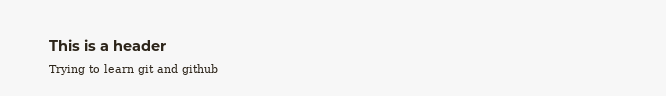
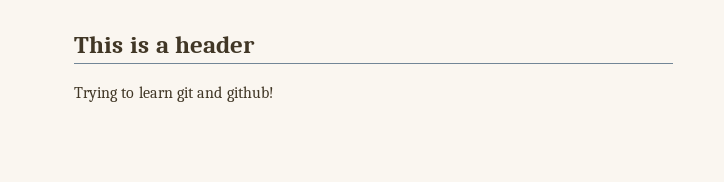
- Trying to learn git and github
+ Trying to learn git and github!

